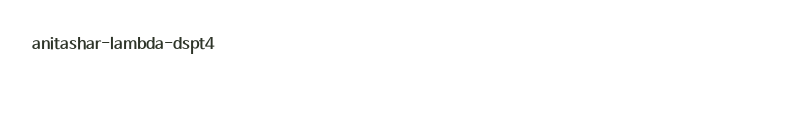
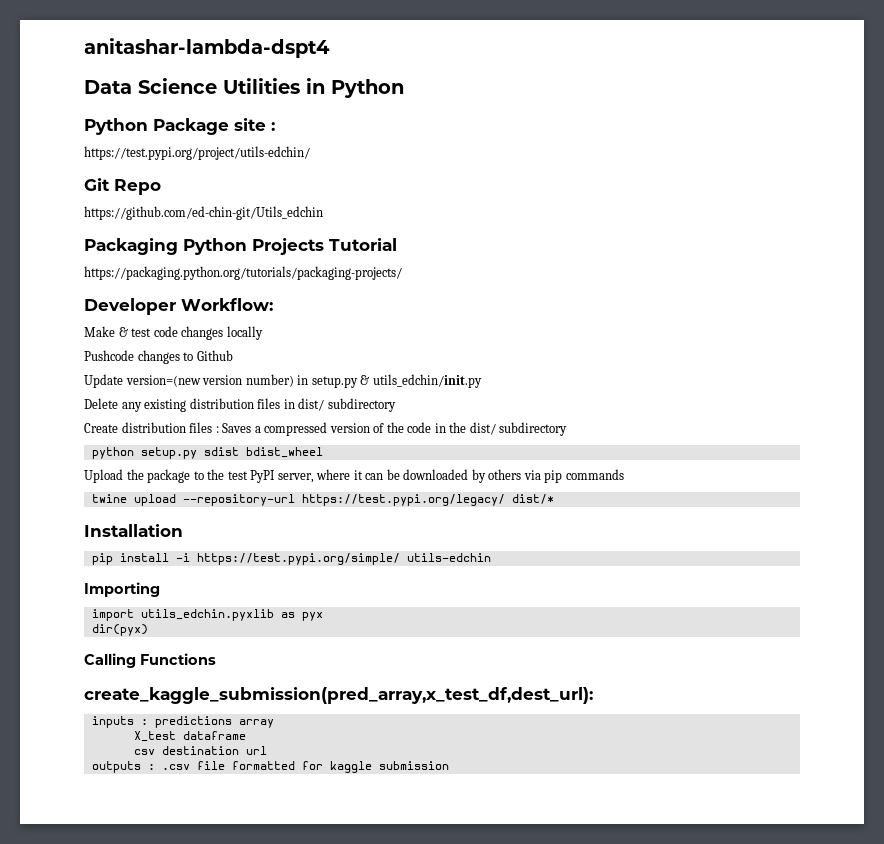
+ Data Science Utilities in Python
+ Python Package site :
+ https://test.pypi.org/project/utils-edchin/
+ Git Repo
+ https://github.com/ed-chin-git/Utils_edchin
+ Packaging Python Projects Tutorial
+ https://packaging.python.org/tutorials/packaging-projects/
+ Developer Workflow:
+ Make & test code changes locally
+ Pushcode changes to Github
+ Update version=(new version number) in setup.py & utils_edchin/init.py
+ Delete any existing distribution files in dist/ subdirectory
+ Create distribution files : Saves a compressed version of the code in the dist/ subdirectory
+ python setup.py sdist bdist_wheel
+ Upload the package to the test PyPI server, where it can be downloaded by others via pip commands
+ twine upload --repository-url https://test.pypi.org/legacy/ dist/*
+ Installation
+ pip install -i https://test.pypi.org/simple/ utils-edchin
+ Importing
+ import utils_edchin.pyxlib as pyx
+ dir(pyx)
+ Calling Functions
+ create_kaggle_submission(pred_array,x_test_df,dest_url):
+ inputs : predictions array
+ X_test dataframe
+ csv destination url
+ outputs : .csv file formatted for kaggle submission

